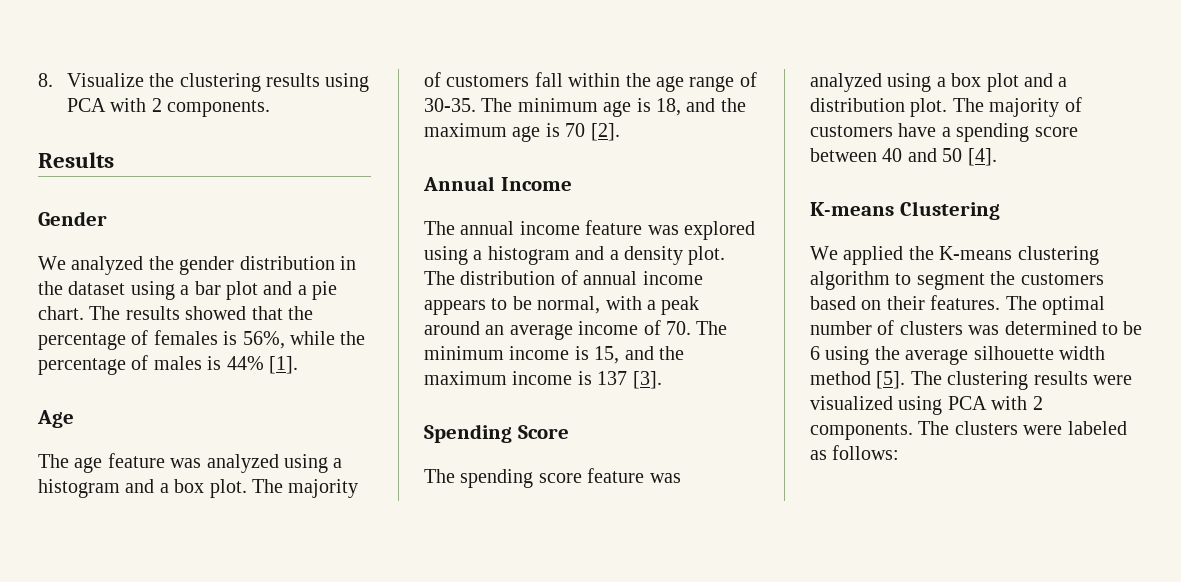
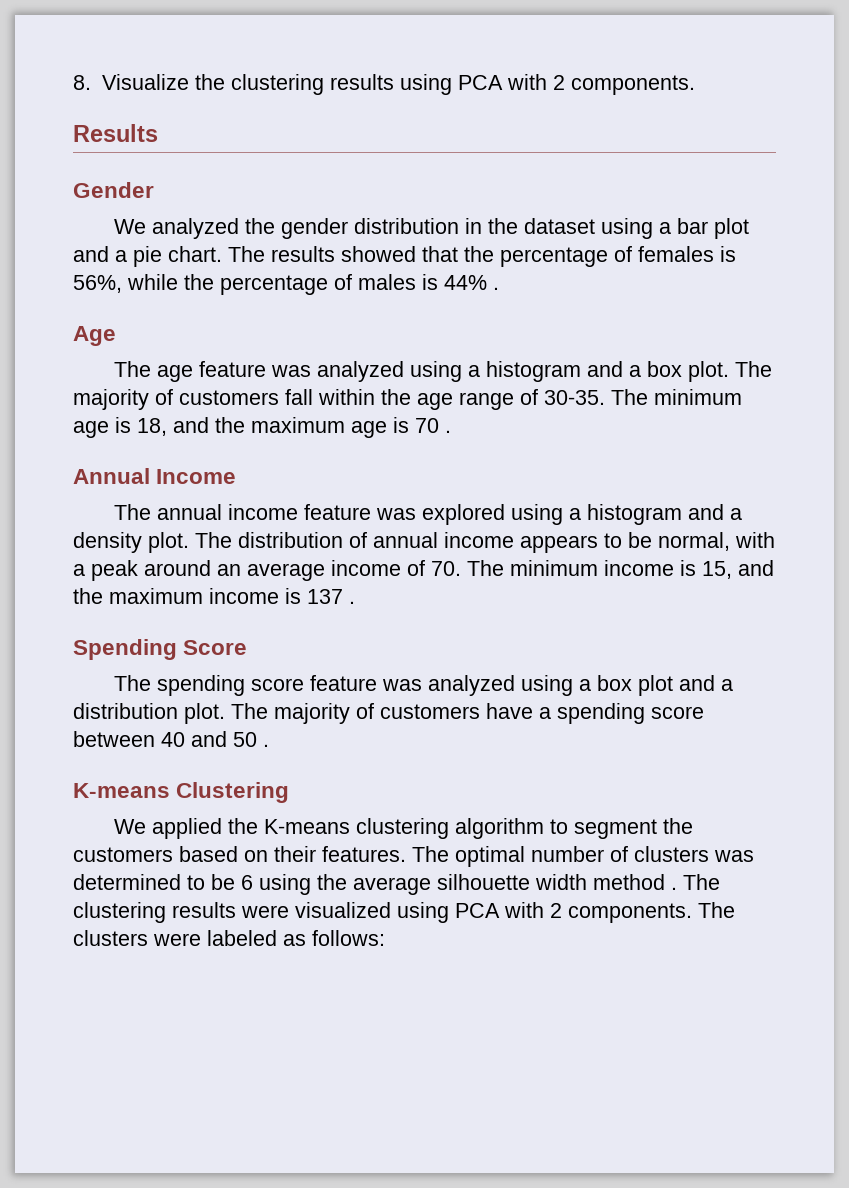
- The results showed that the percentage of females is 56%, while the percentage of males is 44% [1].
+ The results showed that the percentage of females is 56%, while the percentage of males is 44% .
- The minimum age is 18, and the maximum age is 70 [2].
+ The minimum age is 18, and the maximum age is 70 .
- The distribution of annual income appears to be normal, with a peak around an average income of 70. The minimum income is 15, and the maximum income is 137 [3].
+ The distribution of annual income appears to be normal, with a peak around an average income of 70. The minimum income is 15, and the maximum income is 137 .
- The majority of customers have a spending score between 40 and 50 [4].
+ The majority of customers have a spending score between 40 and 50 .
- The optimal number of clusters was determined to be 6 using the average silhouette width method [5].
+ The optimal number of clusters was determined to be 6 using the average silhouette width method .

